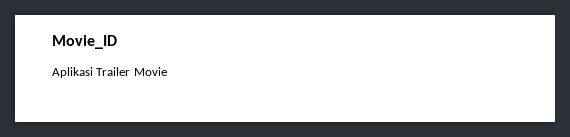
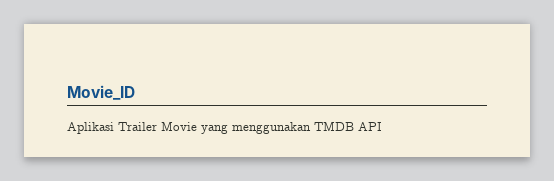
- Aplikasi Trailer Movie
+ Aplikasi Trailer Movie yang menggunakan TMDB API

